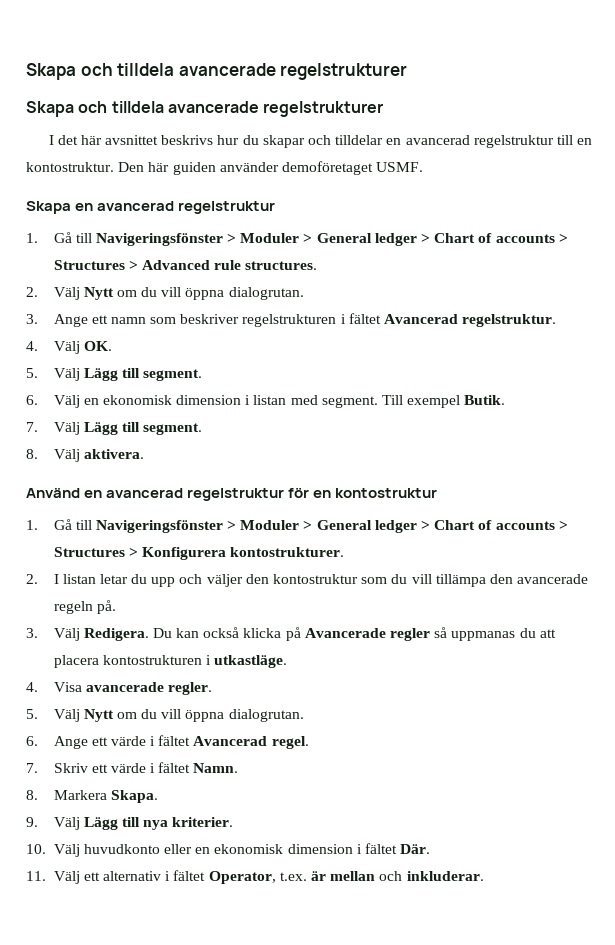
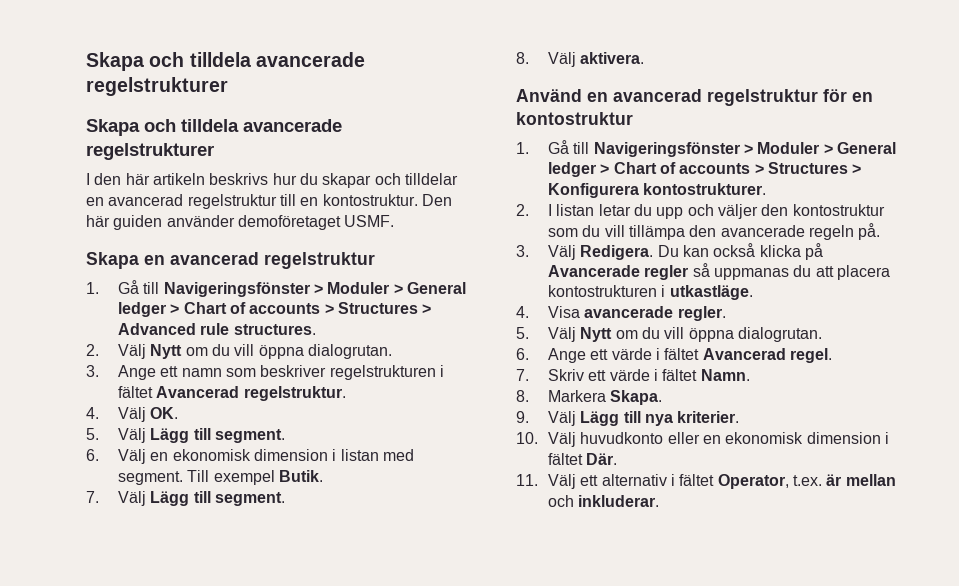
- I det här avsnittet beskrivs hur du skapar och tilldelar en avancerad regelstruktur till en kontostruktur.
+ I den här artikeln beskrivs hur du skapar och tilldelar en avancerad regelstruktur till en kontostruktur.

